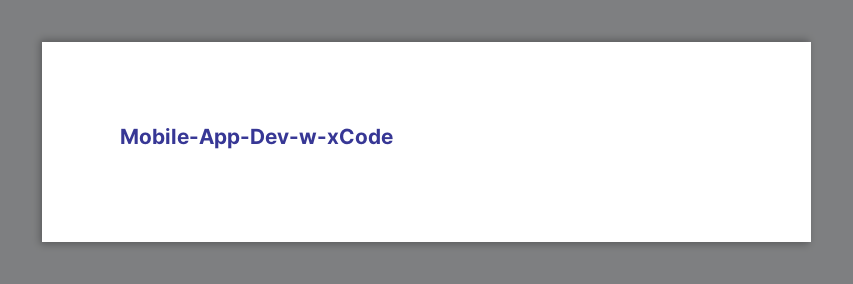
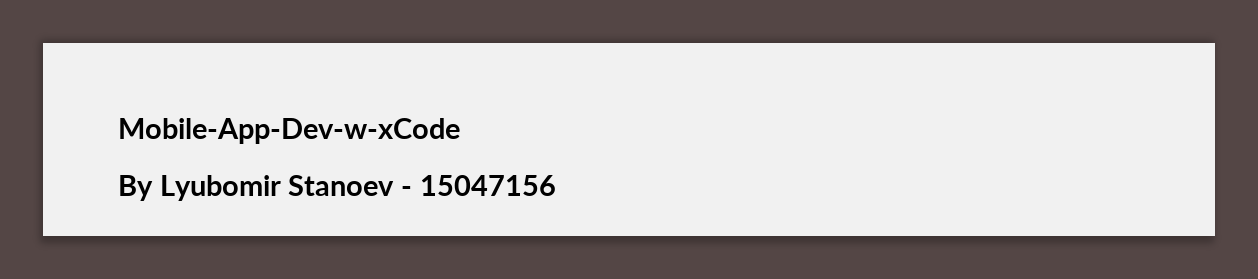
+ By Lyubomir Stanoev - 15047156

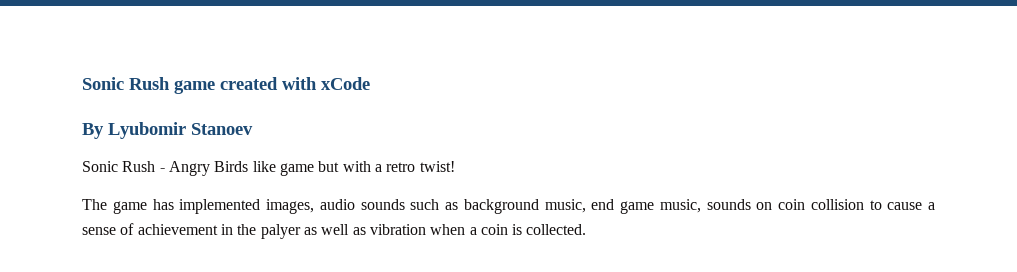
- Mobile-App-Dev-w-xCode
- By Lyubomir Stanoev - 15047156
+ Sonic Rush game created with xCode
+ By Lyubomir Stanoev
+ Sonic Rush - Angry Birds like game but with a retro twist!
+ The game has implemented images, audio sounds such as background music, end game music, sounds on coin collision to cause a sense of achievement in the palyer as well as vibration when a coin is collected.

